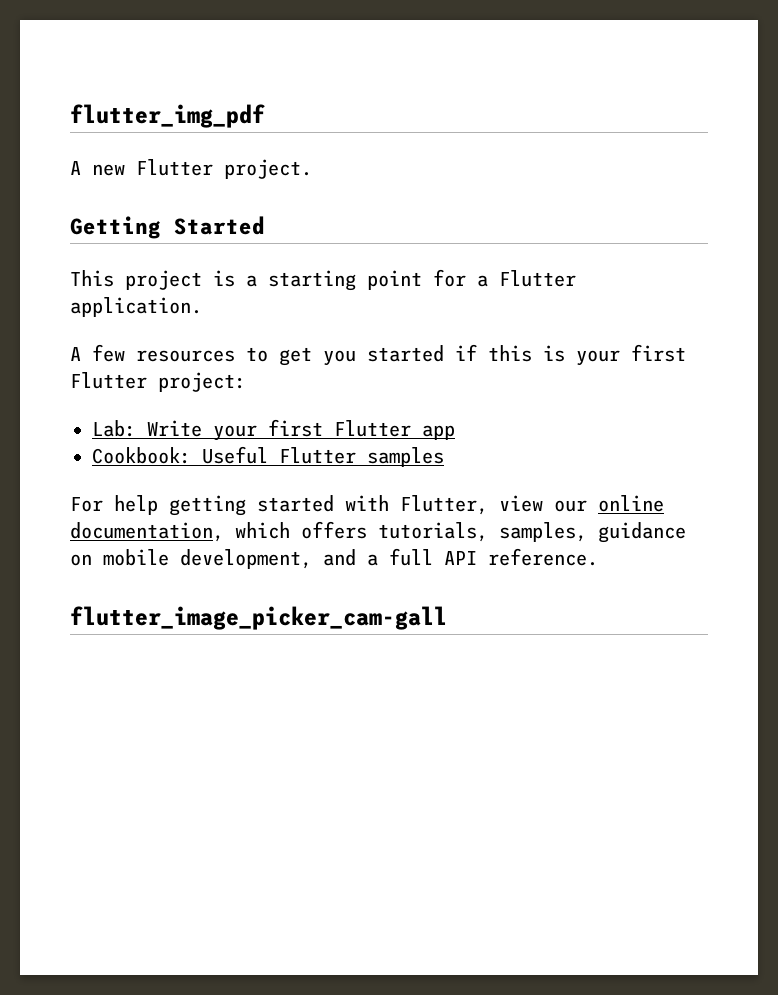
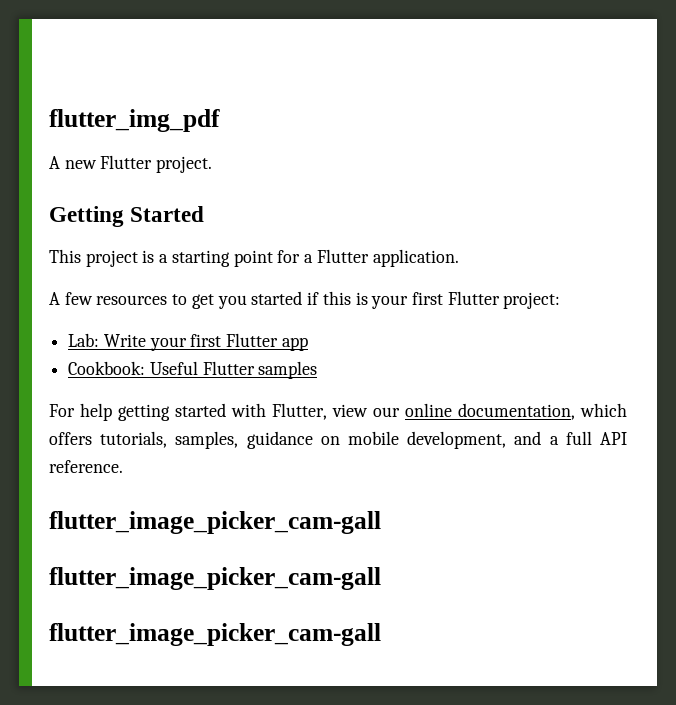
  For help getting started with Flutter, view our online documentation, which offers tutorials, samples, guidance on mobile development, and a full API reference.
+ flutter_image_picker_cam-gall
+ flutter_image_picker_cam-gall

